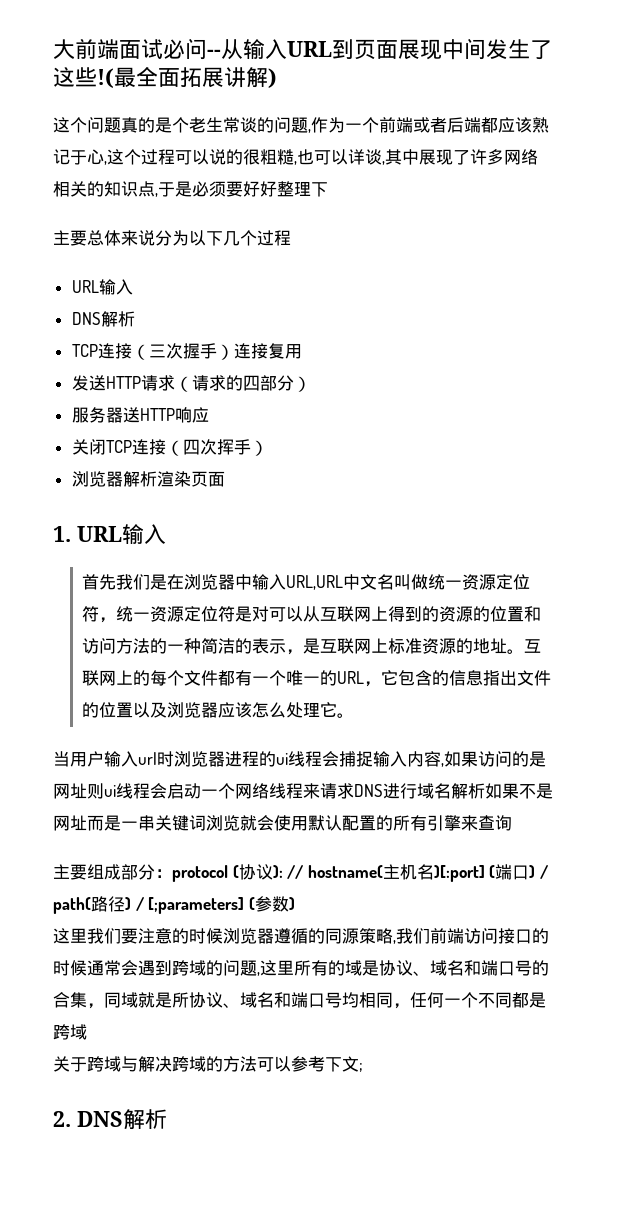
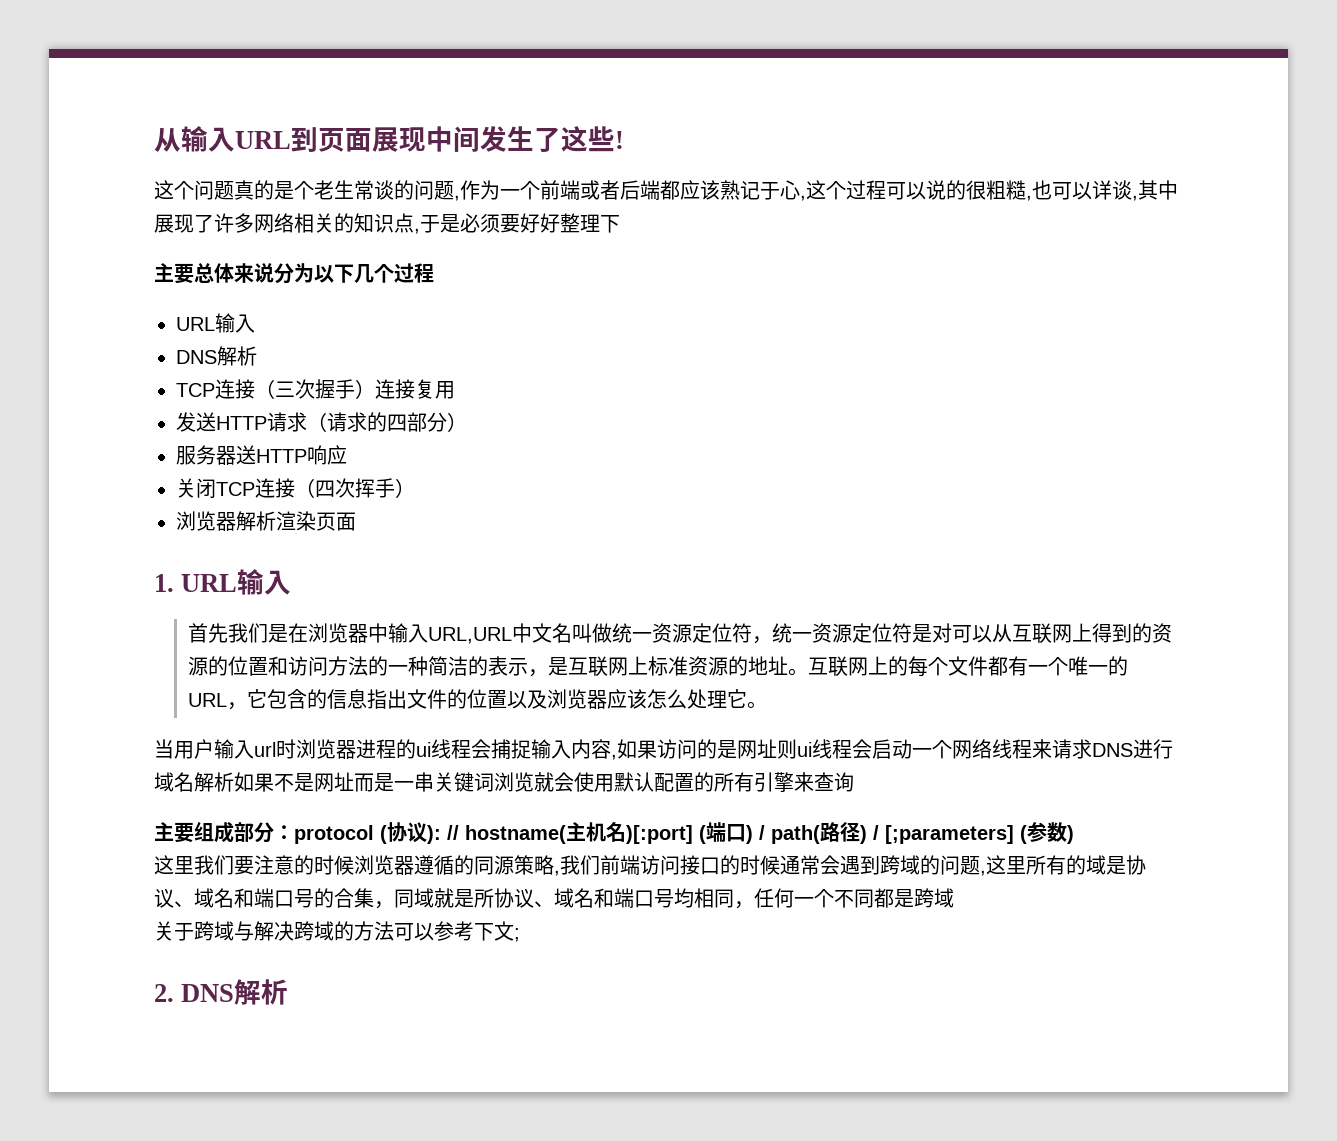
- 大前端面试必问--从输入URL到页面展现中间发生了这些!(最全面拓展讲解)
+ 从输入URL到页面展现中间发生了这些!

